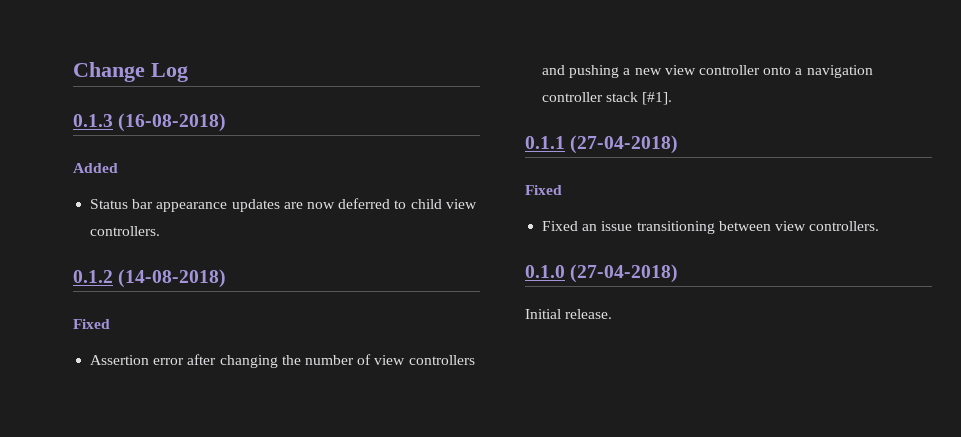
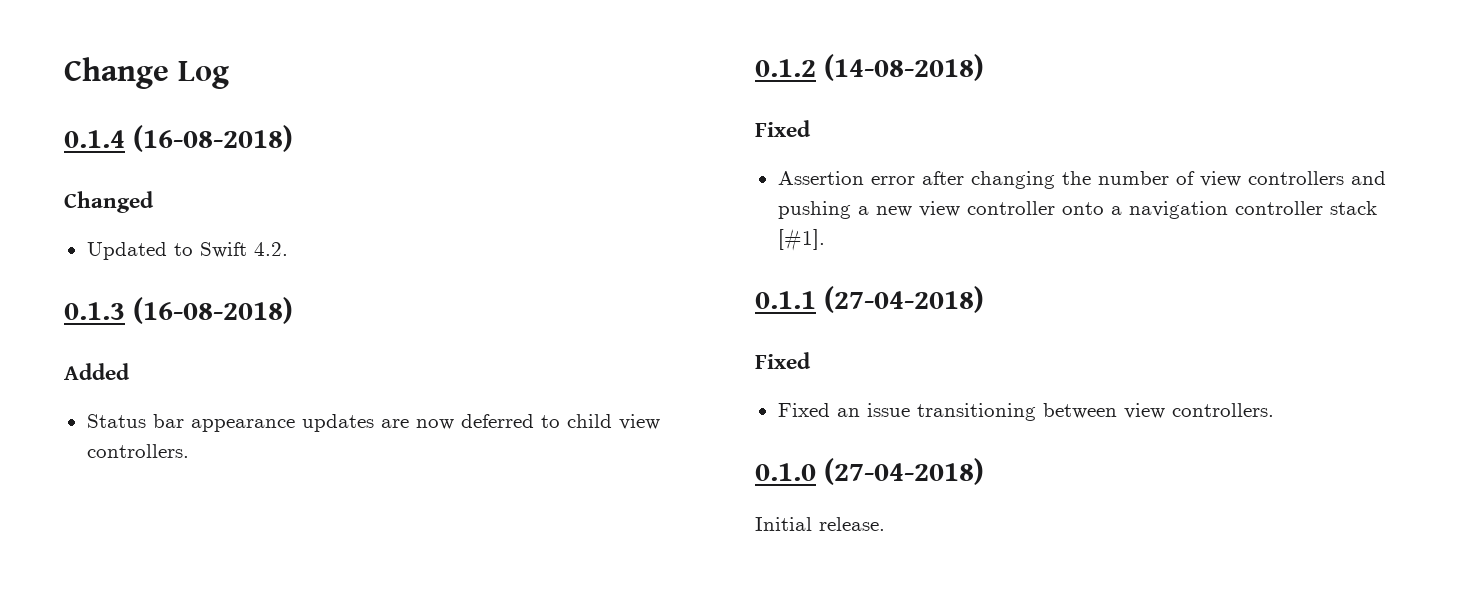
+ 0.1.4 (16-08-2018)
+ Changed
+ Updated to Swift 4.2.

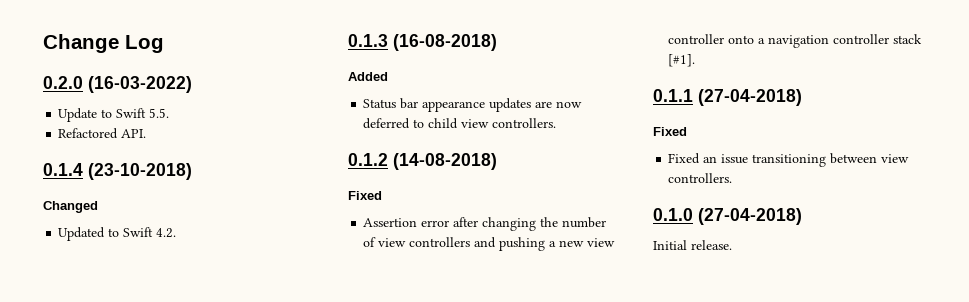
+ 0.2.0 (16-03-2022)
+ Update to Swift 5.5.
+ Refactored API.
- 0.1.4 (16-08-2018)
+ 0.1.4 (23-10-2018)

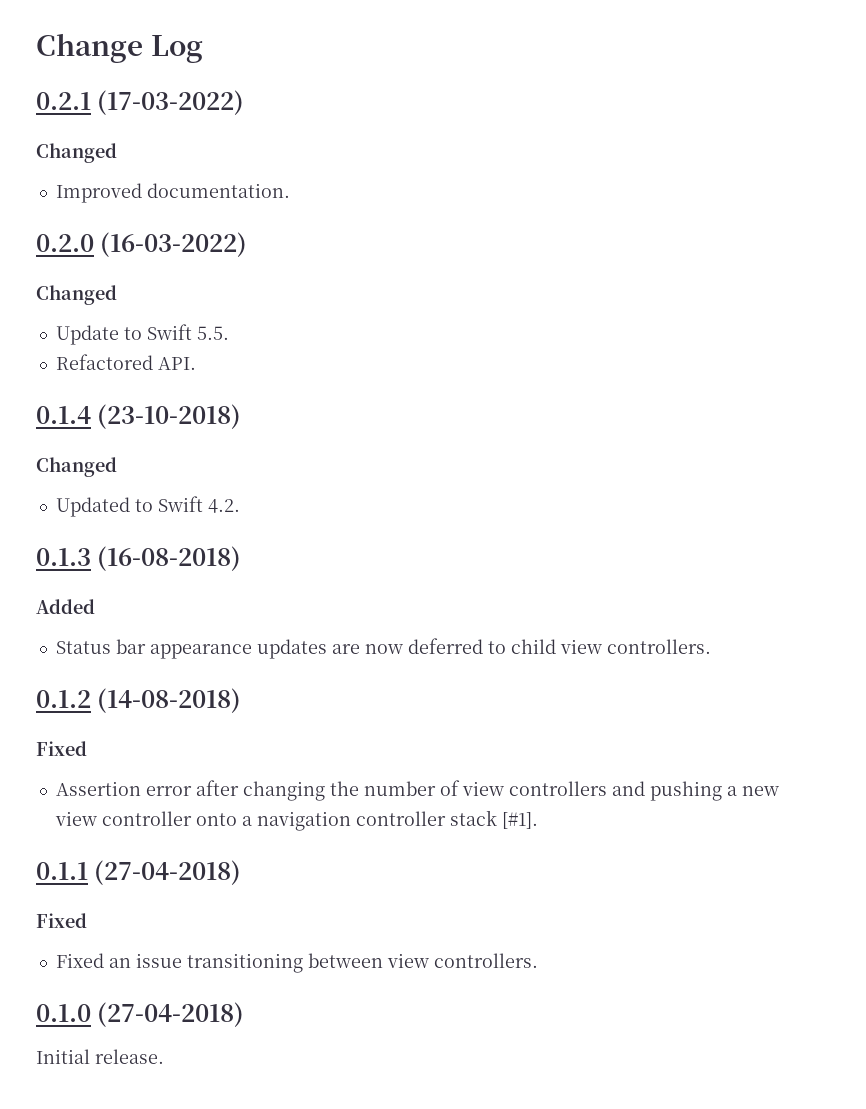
+ 0.2.1 (17-03-2022)
+ Changed
+ Improved documentation.
  0.2.0 (16-03-2022)
+ Changed

